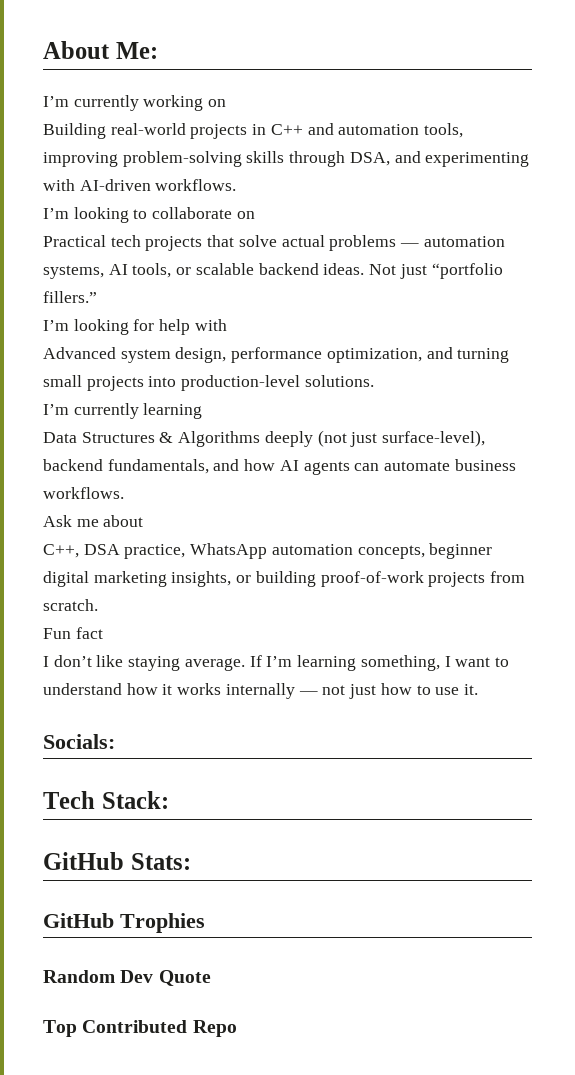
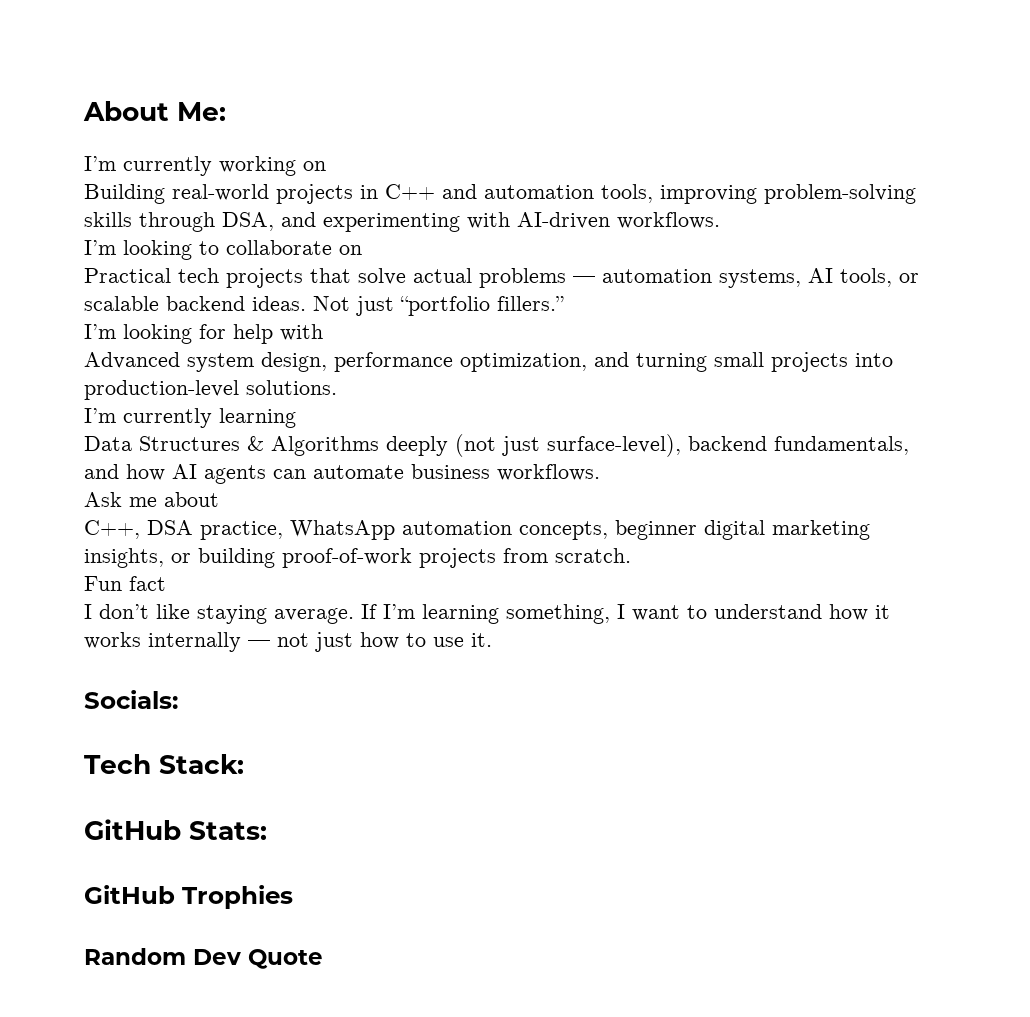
- Top Contributed Repo

